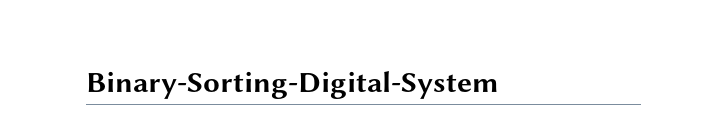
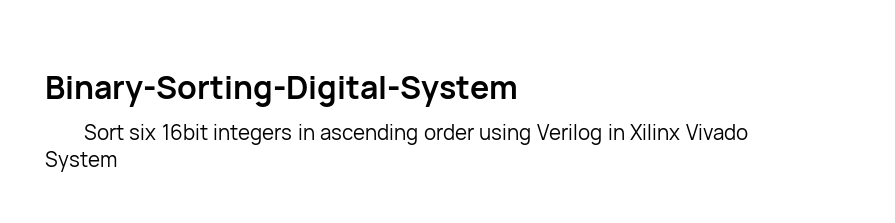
+ Sort six 16bit integers in ascending order using Verilog in Xilinx Vivado System

